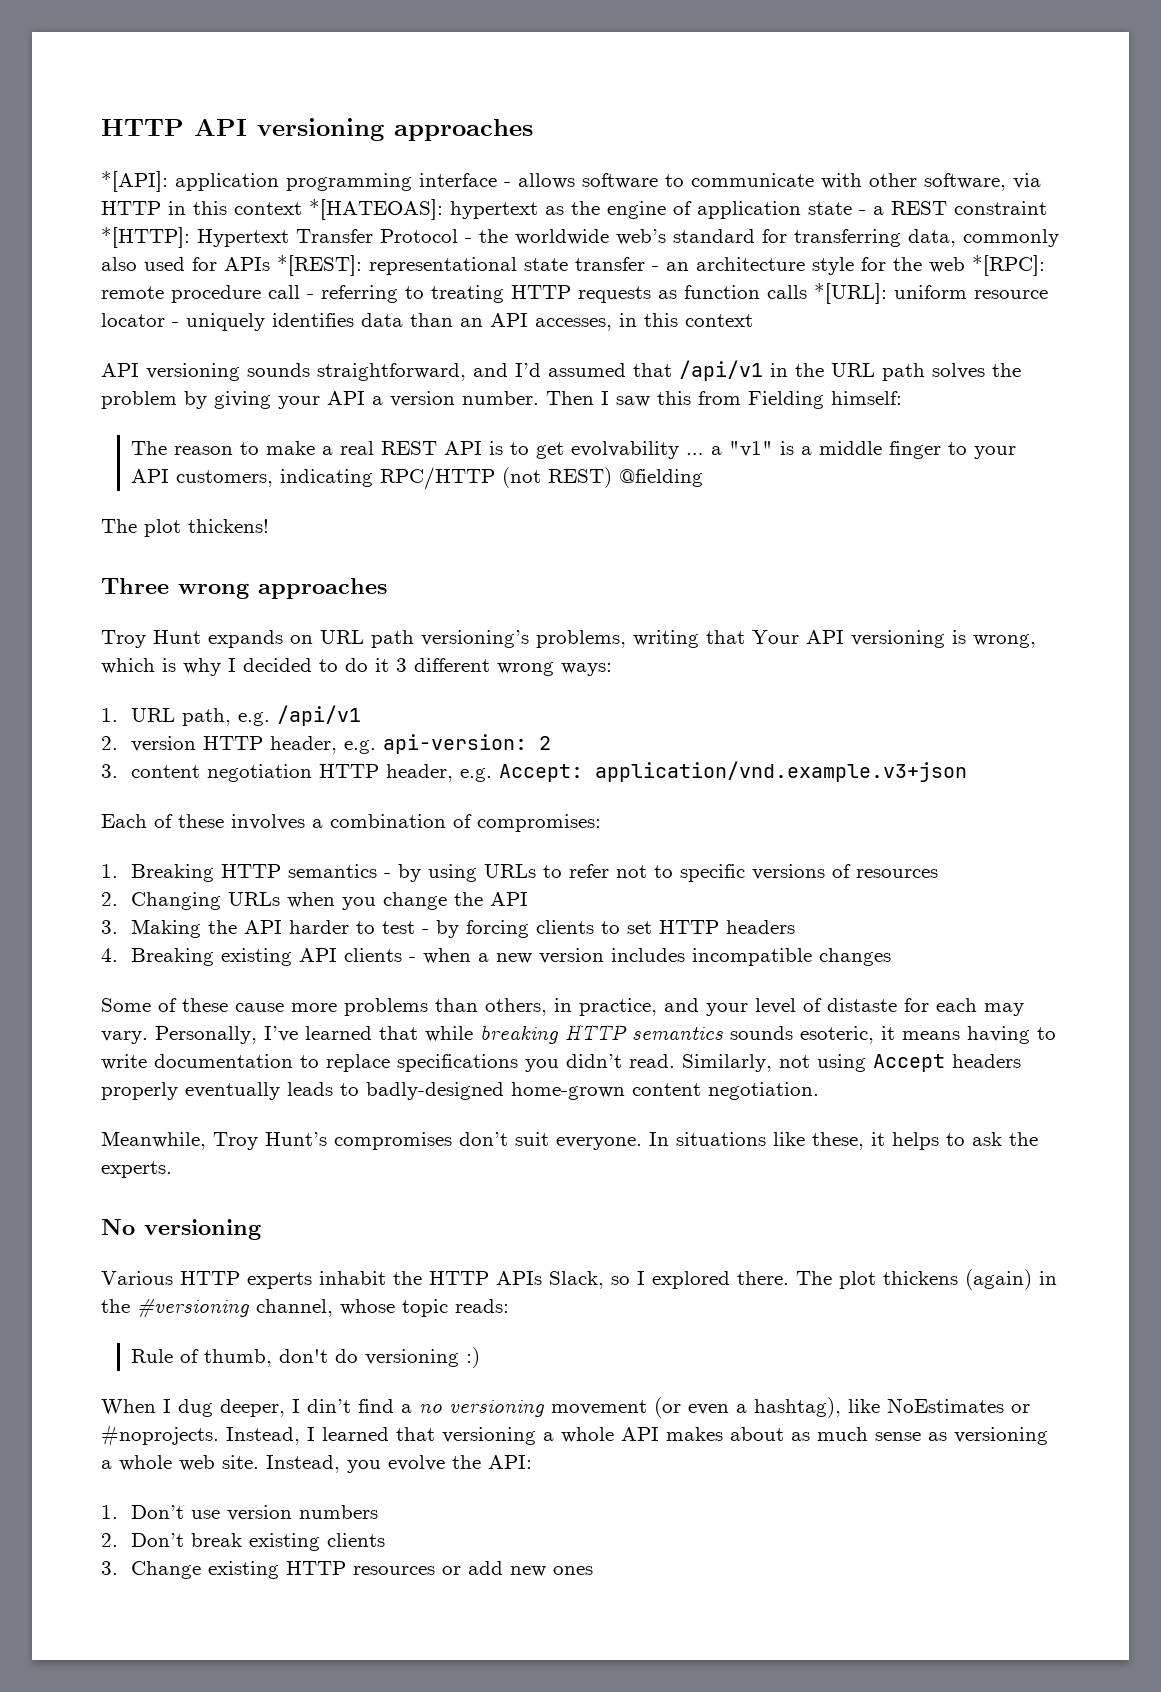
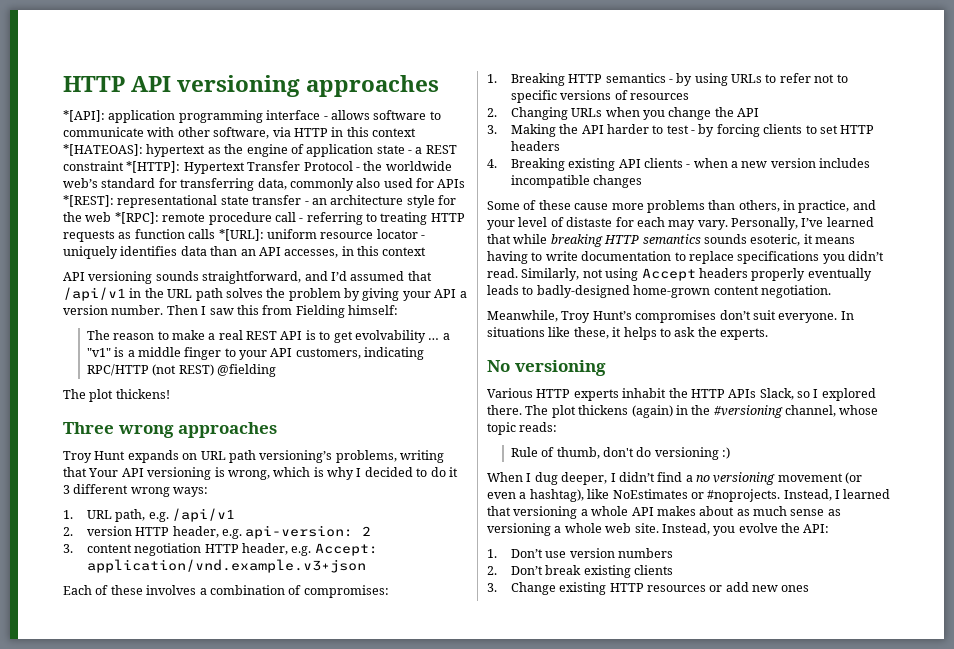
- When I dug deeper, I din’t find a no versioning movement (or even a hashtag), like NoEstimates or #noprojects.
+ When I dug deeper, I didn’t find a no versioning movement (or even a hashtag), like NoEstimates or #noprojects.

